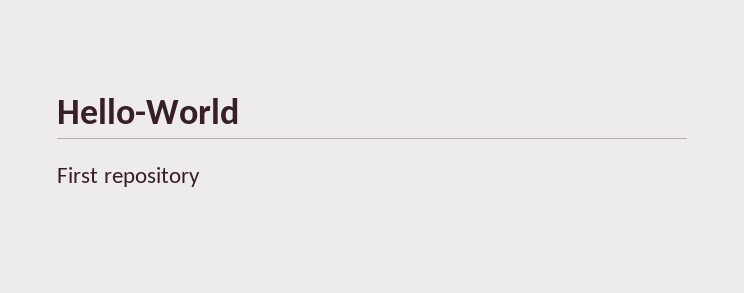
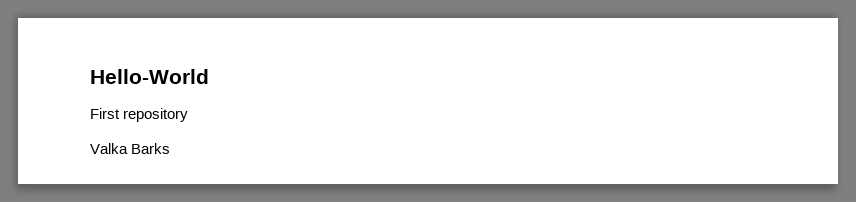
+ Valka Barks

